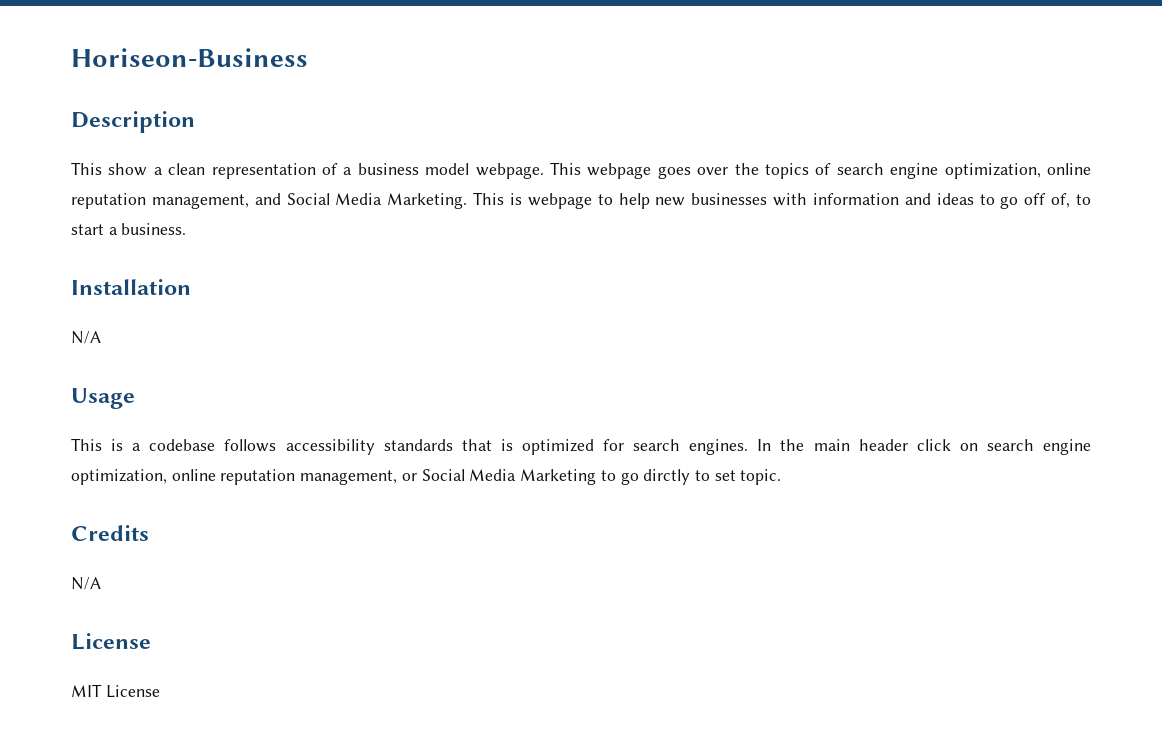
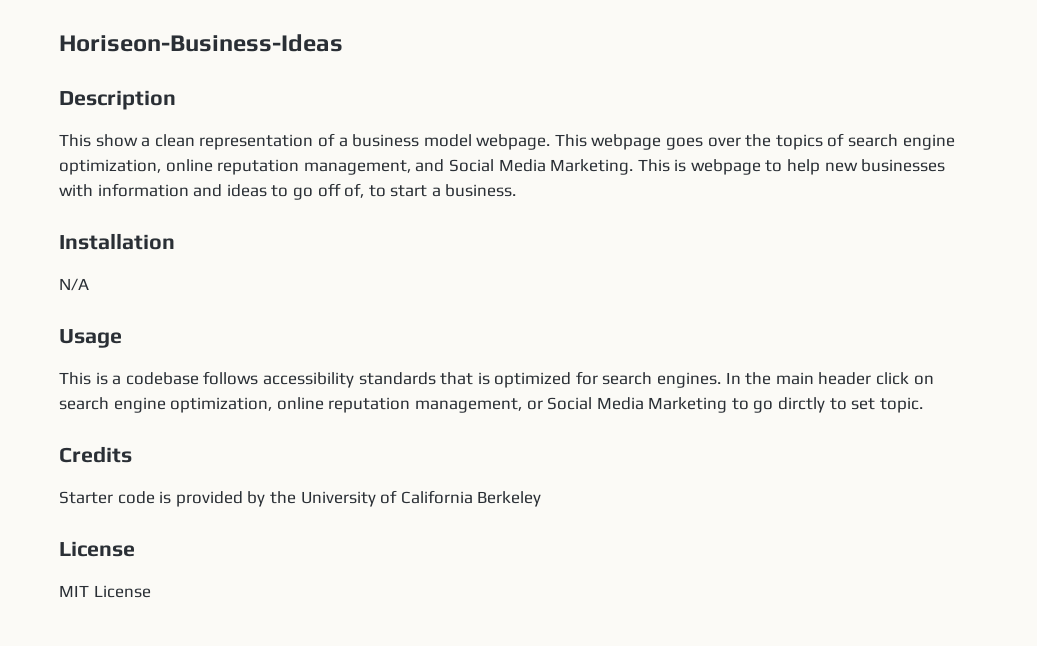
- Horiseon-Business
+ Horiseon-Business-Ideas
  Credits
- N/A
+ Starter code is provided by the University of California Berkeley

